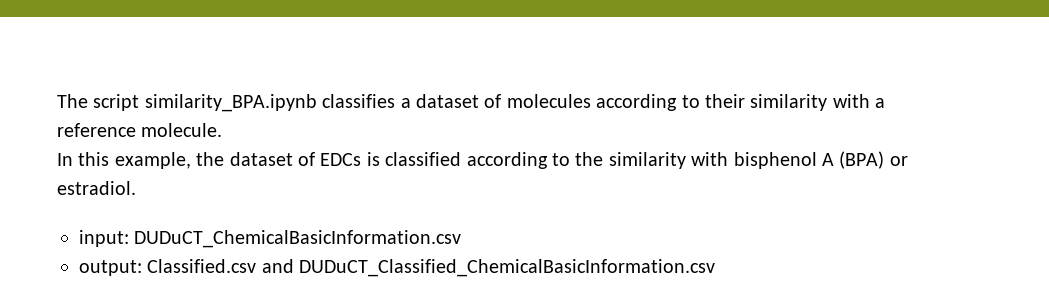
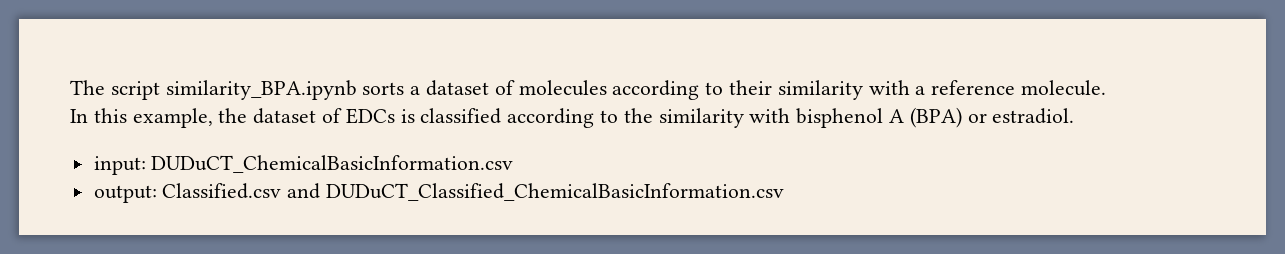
- The script similarity_BPA.ipynb classifies a dataset of molecules according to their similarity with a reference molecule.
+ The script similarity_BPA.ipynb sorts a dataset of molecules according to their similarity with a reference molecule.

